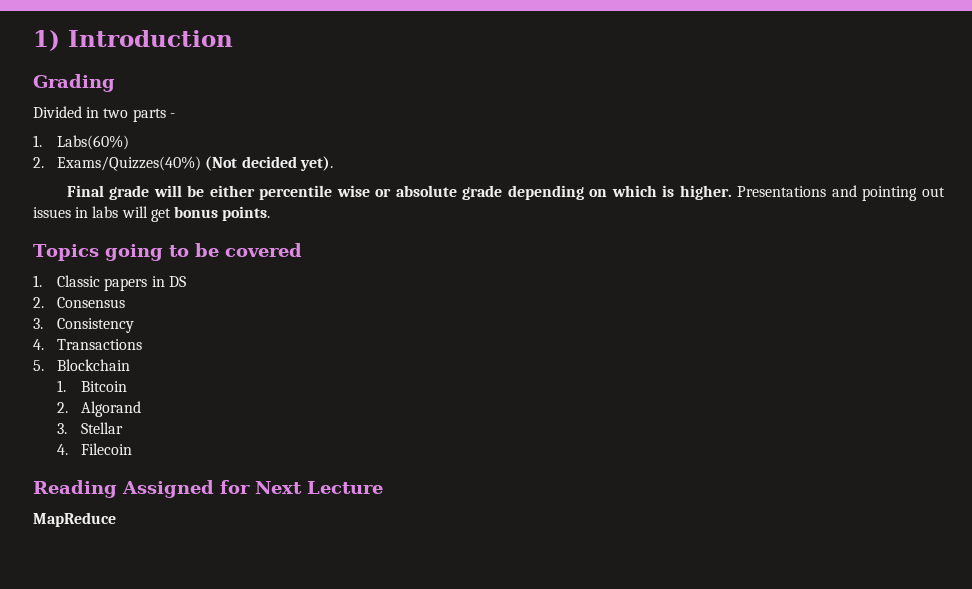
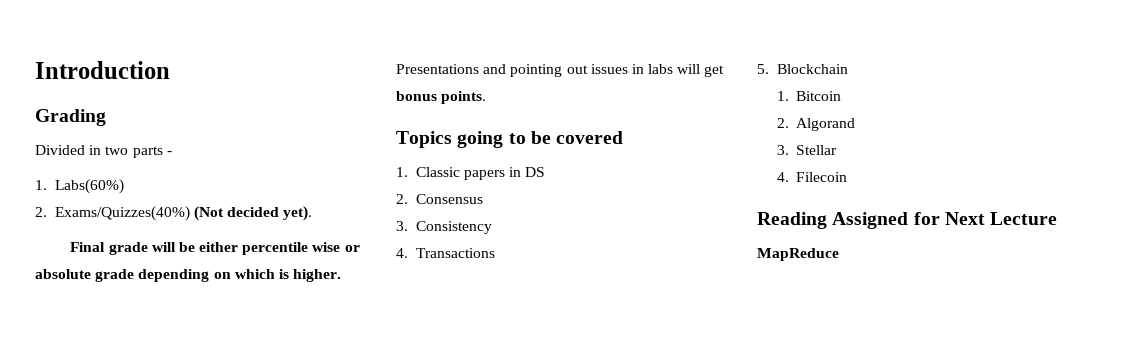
- 1) Introduction
+ Introduction

